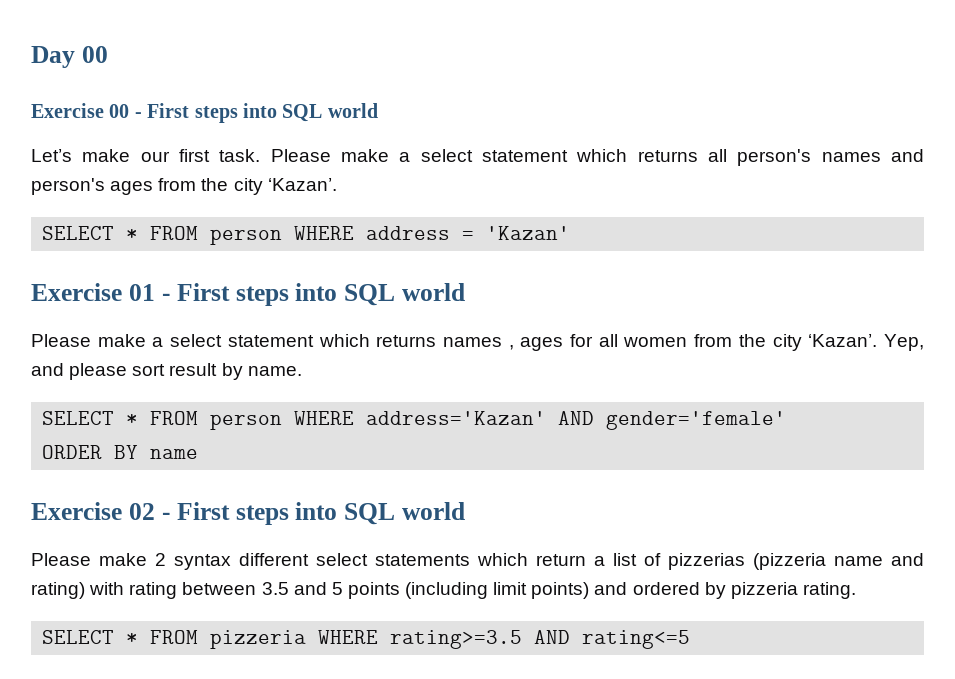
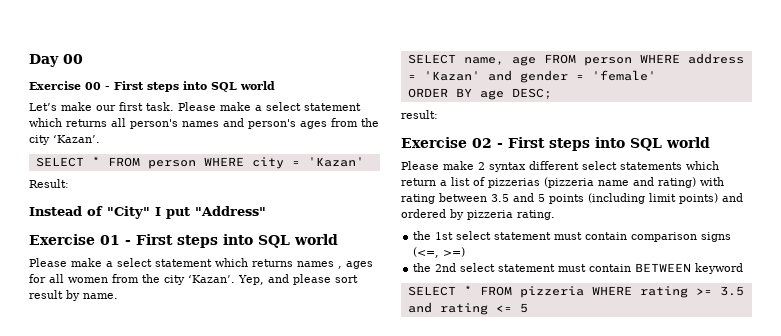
- SELECT * FROM person WHERE address = 'Kazan'
+ SELECT * FROM person WHERE city = 'Kazan'
+ Result:
+ Instead of "City" I put "Address"
- SELECT * FROM person WHERE address='Kazan' AND gender='female'
+ SELECT name, age FROM person WHERE address = 'Kazan' and gender = 'female'
- ORDER BY name
+ ORDER BY age DESC;
+ result:
+ the 1st select statement must contain comparison signs (<=, >=)
+ the 2nd select statement must contain BETWEEN keyword
- SELECT * FROM pizzeria WHERE rating>=3.5 AND rating<=5
+ SELECT * FROM pizzeria WHERE rating >= 3.5 and rating <= 5

